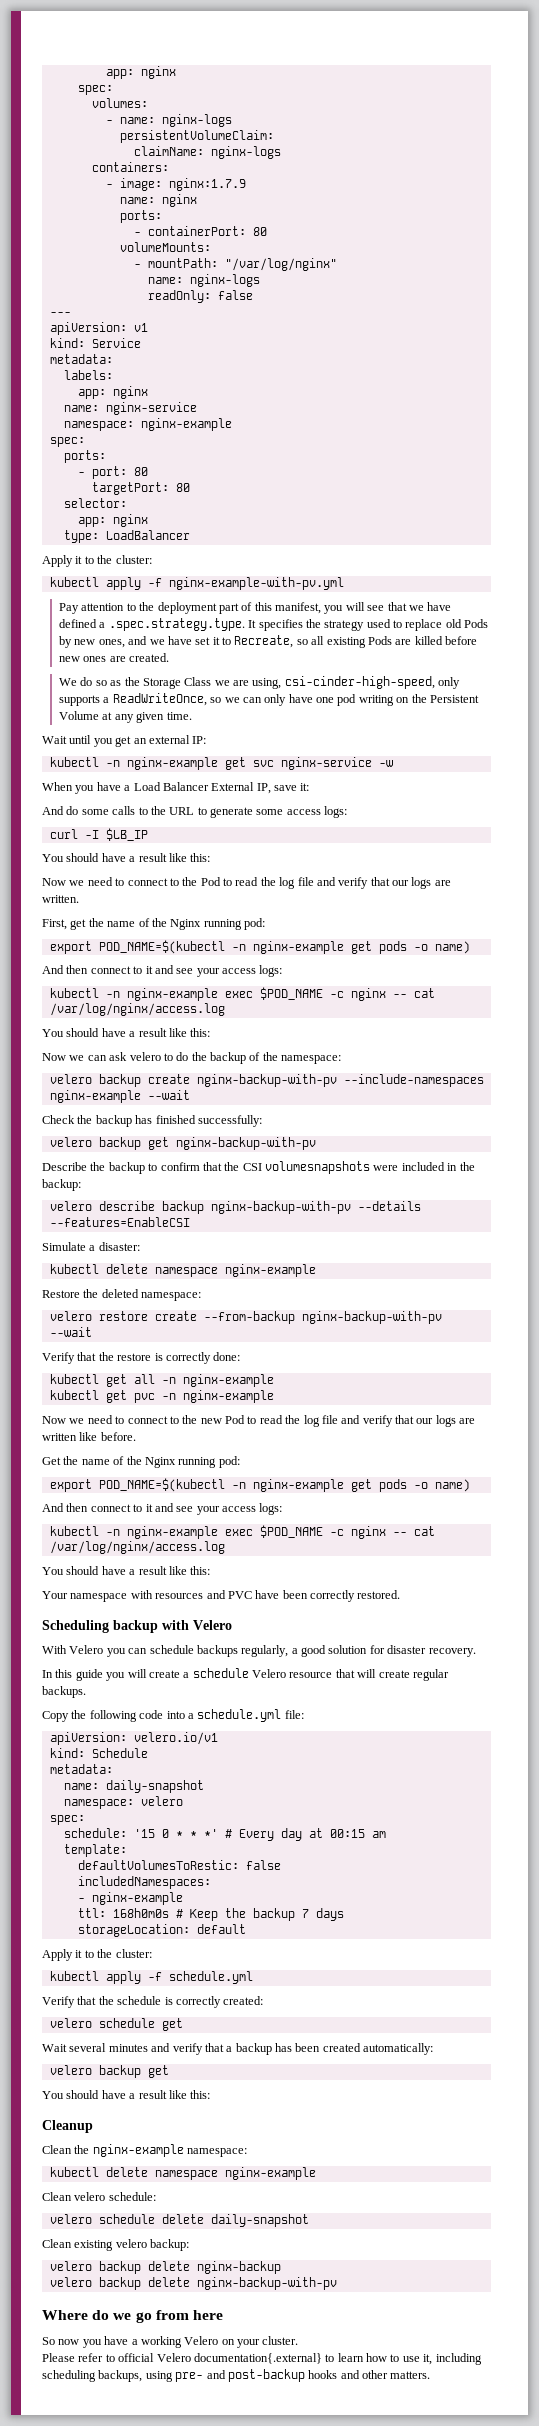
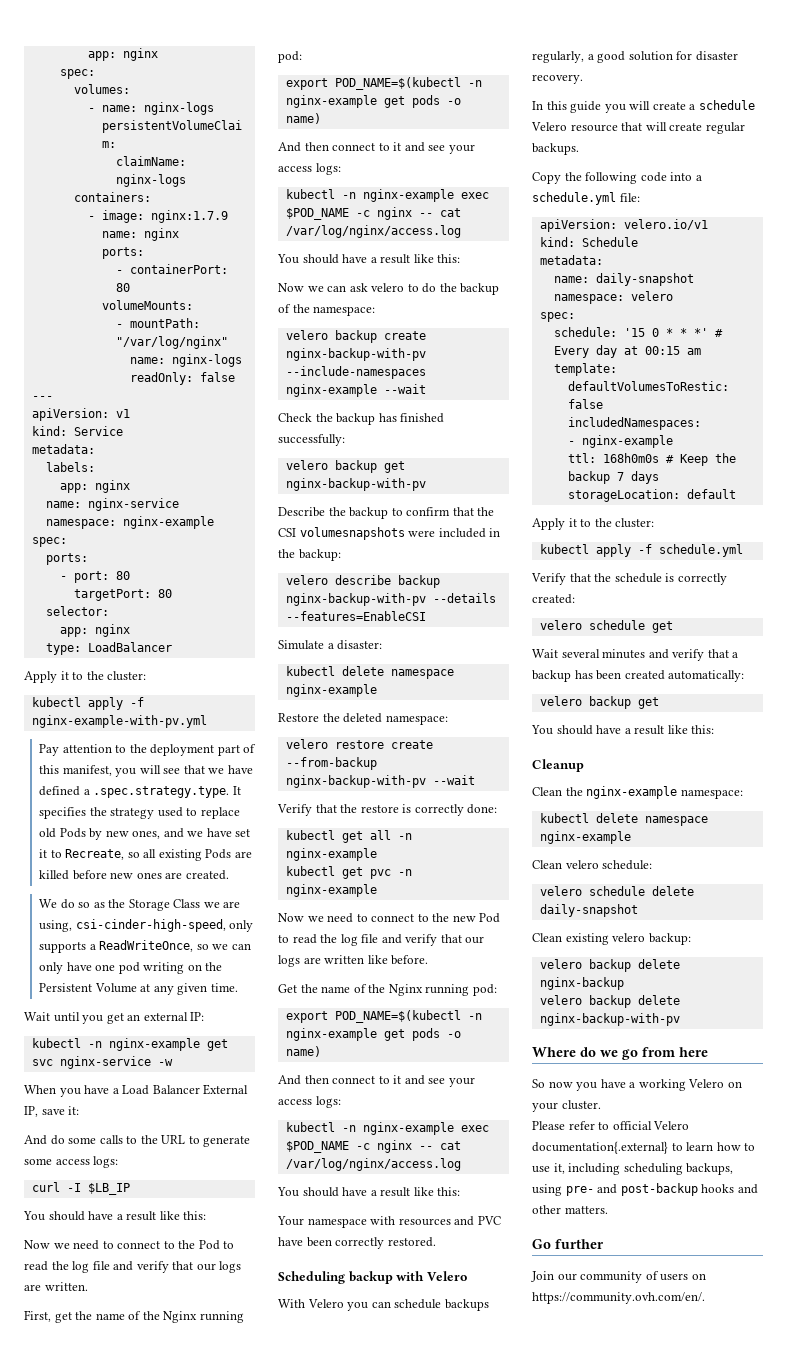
+ Go further
+ Join our community of users on https://community.ovh.com/en/.

